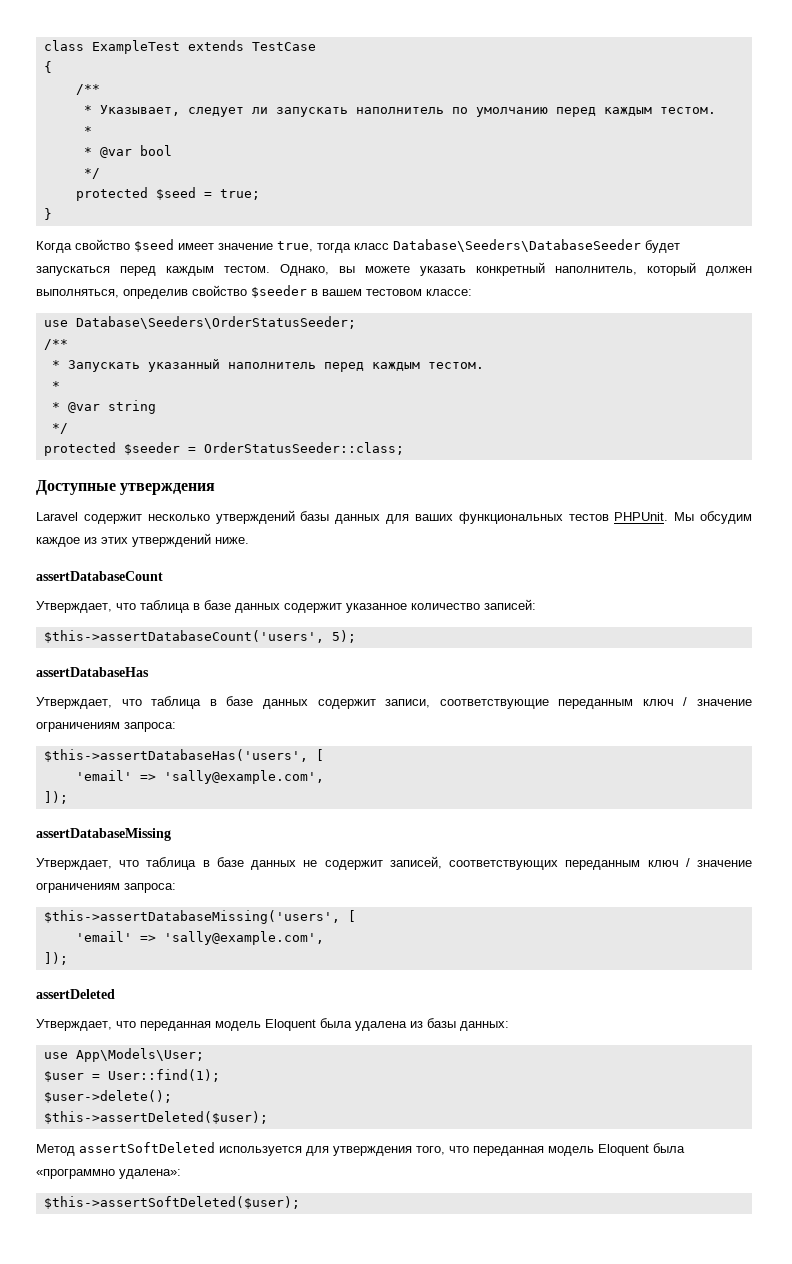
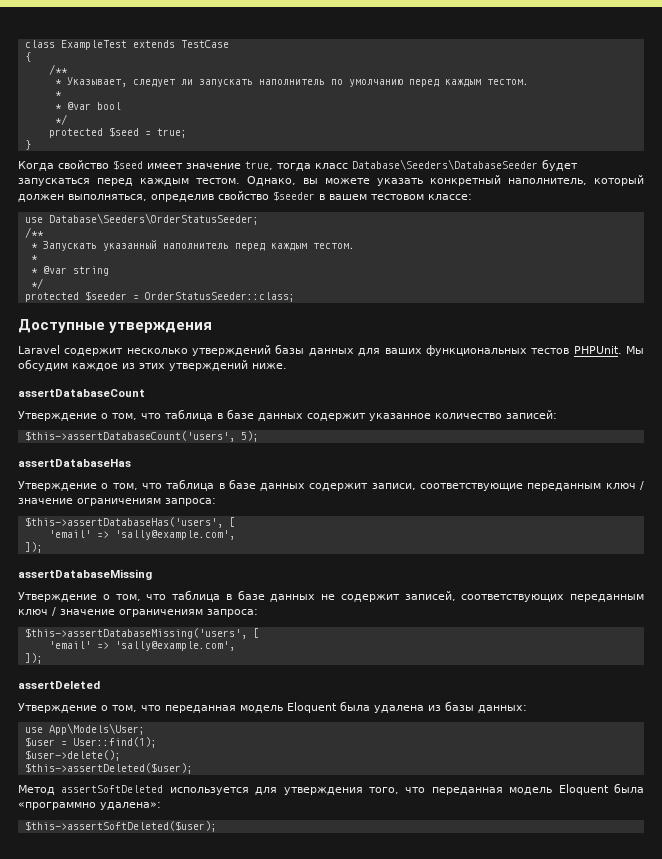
- Утверждает, что таблица в базе данных содержит указанное количество записей:
+ Утверждение о том, что таблица в базе данных содержит указанное количество записей:
- Утверждает, что таблица в базе данных содержит записи, соответствующие переданным ключ / значение ограничениям запроса:
+ Утверждение о том, что таблица в базе данных содержит записи, соответствующие переданным ключ / значение ограничениям запроса:
- Утверждает, что таблица в базе данных не содержит записей, соответствующих переданным ключ / значение ограничениям запроса:
+ Утверждение о том, что таблица в базе данных не содержит записей, соответствующих переданным ключ / значение ограничениям запроса:
- Утверждает, что переданная модель Eloquent была удалена из базы данных:
+ Утверждение о том, что переданная модель Eloquent была удалена из базы данных:

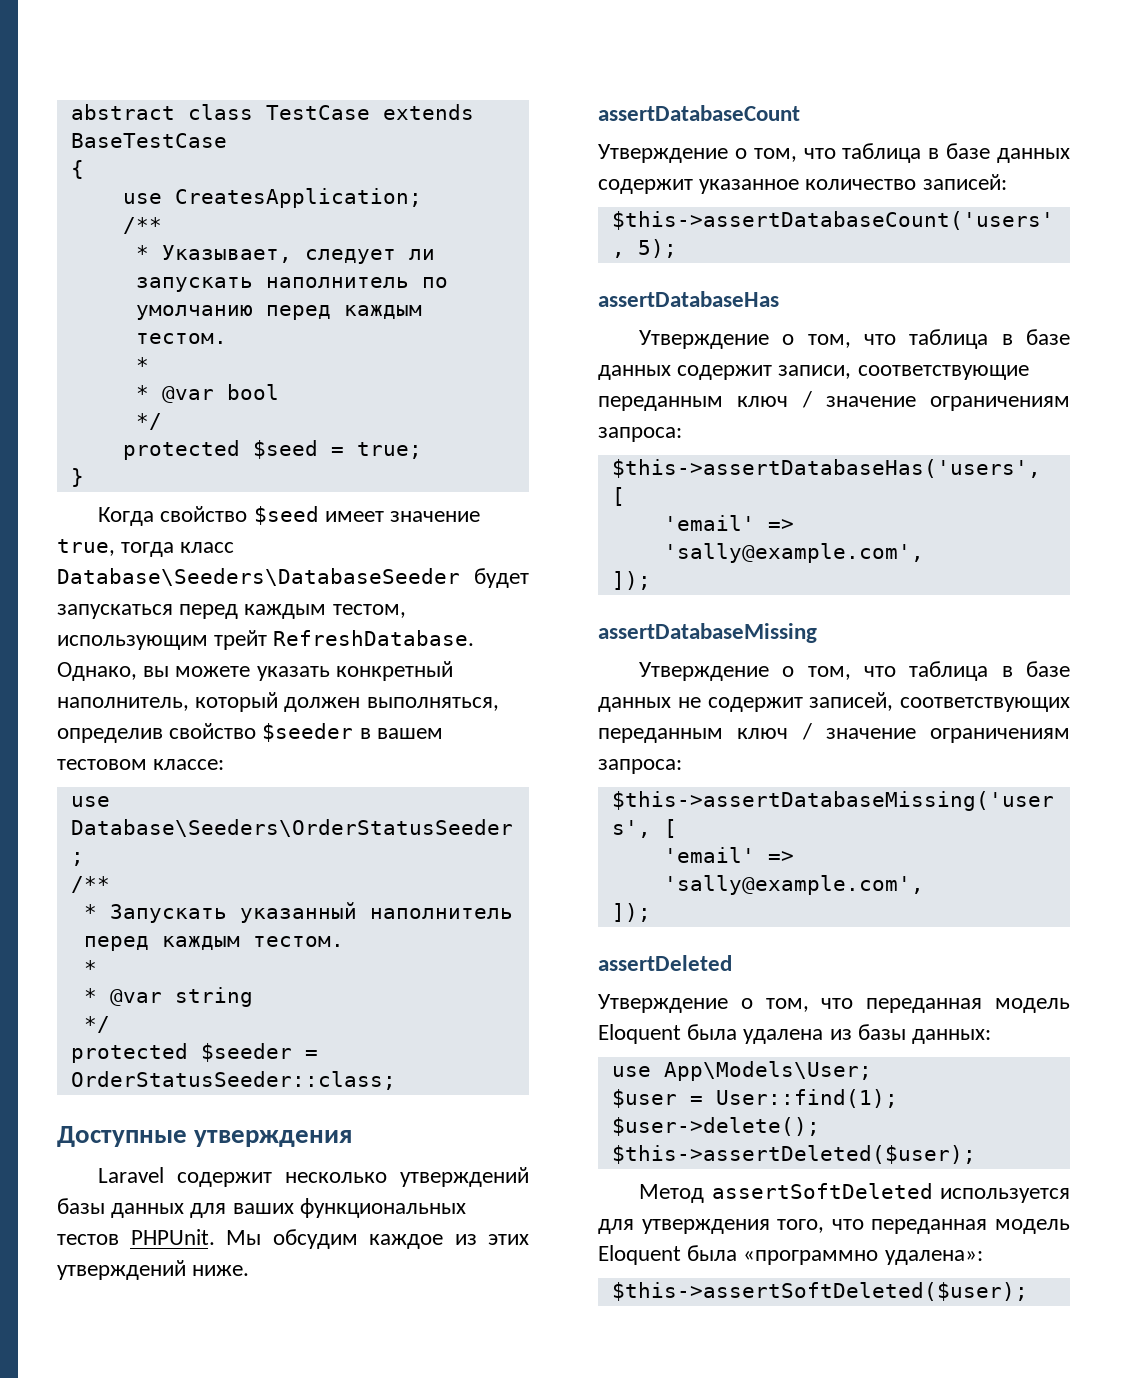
- class ExampleTest extends TestCase
+ abstract class TestCase extends BaseTestCase
+ use CreatesApplication;
- Когда свойство $seed имеет значение true, тогда класс Database\Seeders\DatabaseSeeder будет запускаться перед каждым тестом.
+ Когда свойство $seed имеет значение true, тогда класс Database\Seeders\DatabaseSeeder будет запускаться перед каждым тестом, использующим трейт RefreshDatabase.

